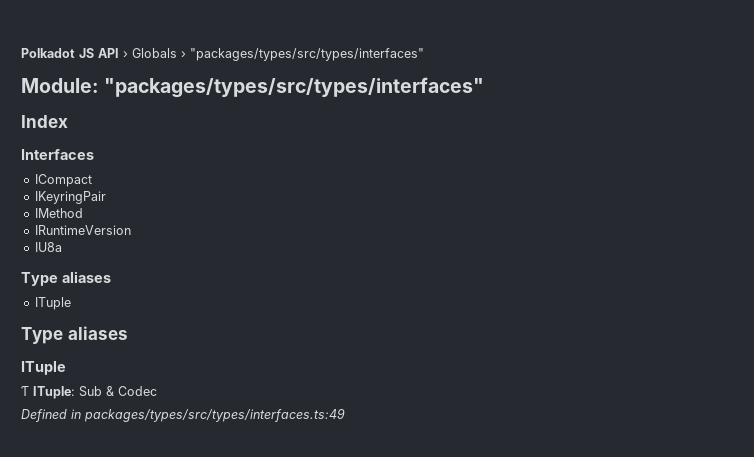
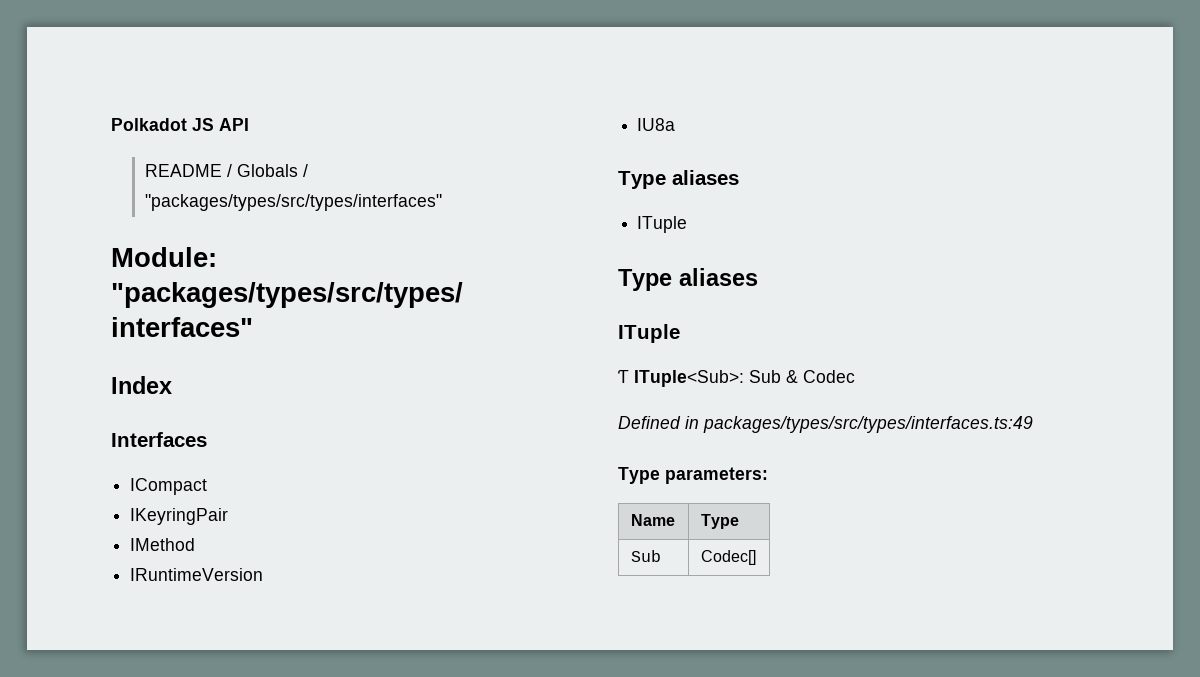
- Polkadot JS API › Globals › "packages/types/src/types/interfaces"
+ Polkadot JS API
+ README / Globals / "packages/types/src/types/interfaces"
- Ƭ ITuple: Sub & Codec
+ Ƭ ITuple<Sub>: Sub & Codec
+ Type parameters:
+ Name | Type
+ Sub | Codec[]

